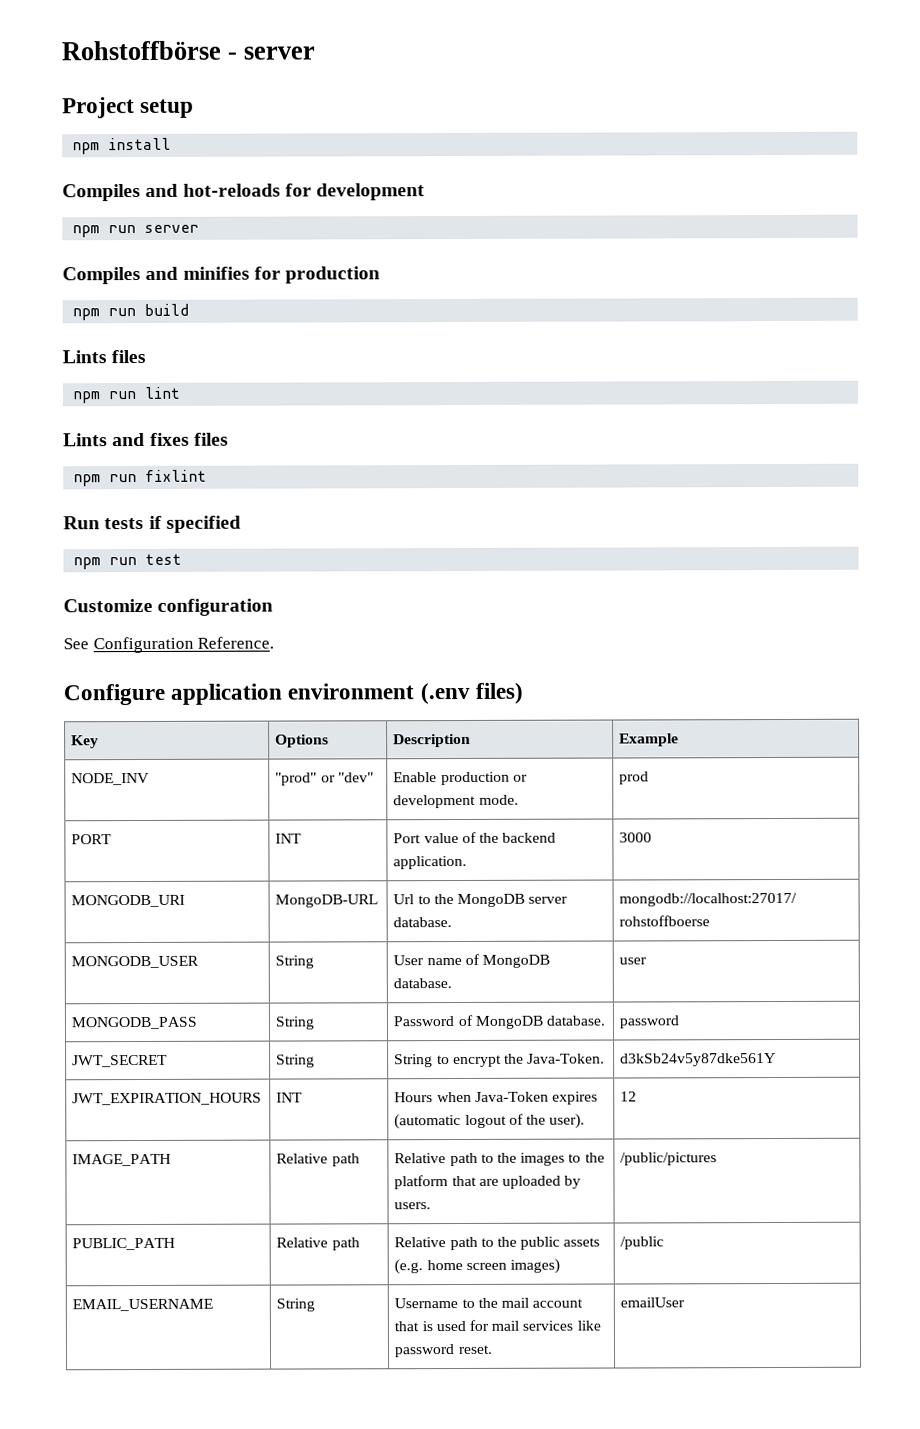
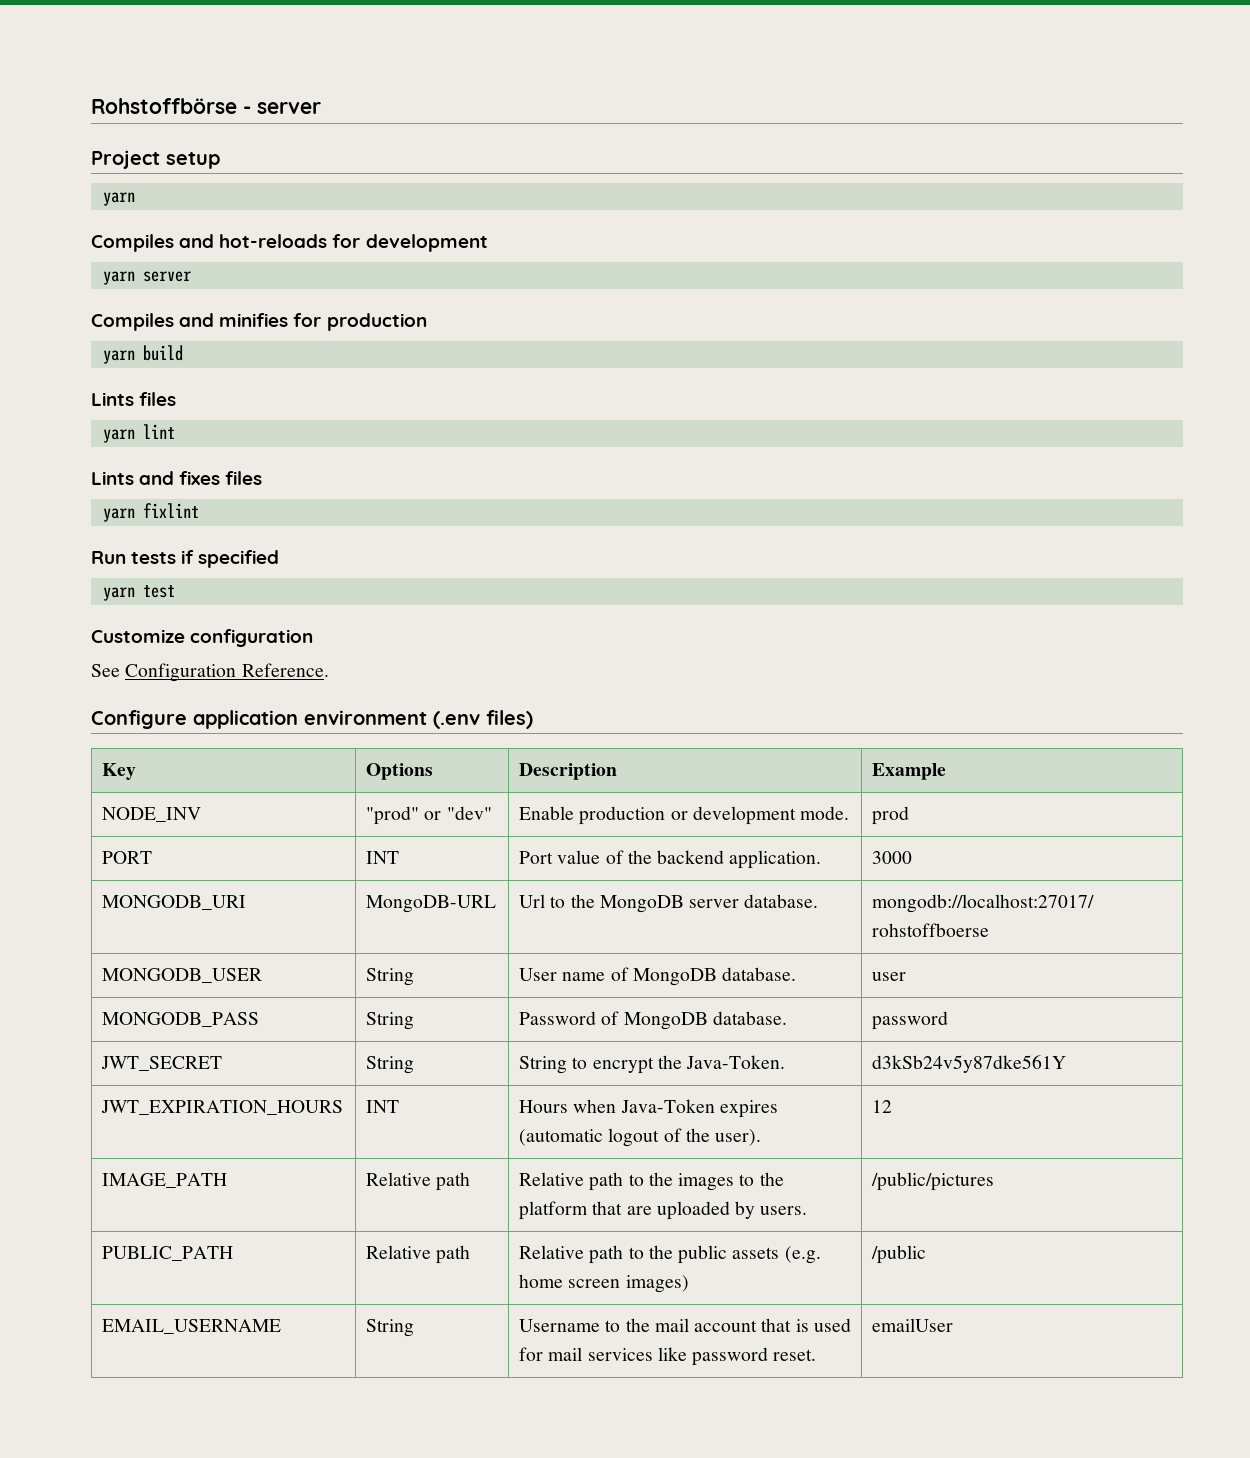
  Project setup
- npm install
+ yarn
- npm run server
+ yarn server
- npm run build
+ yarn build
- npm run lint
+ yarn lint
- npm run fixlint
+ yarn fixlint
- npm run test
+ yarn test

